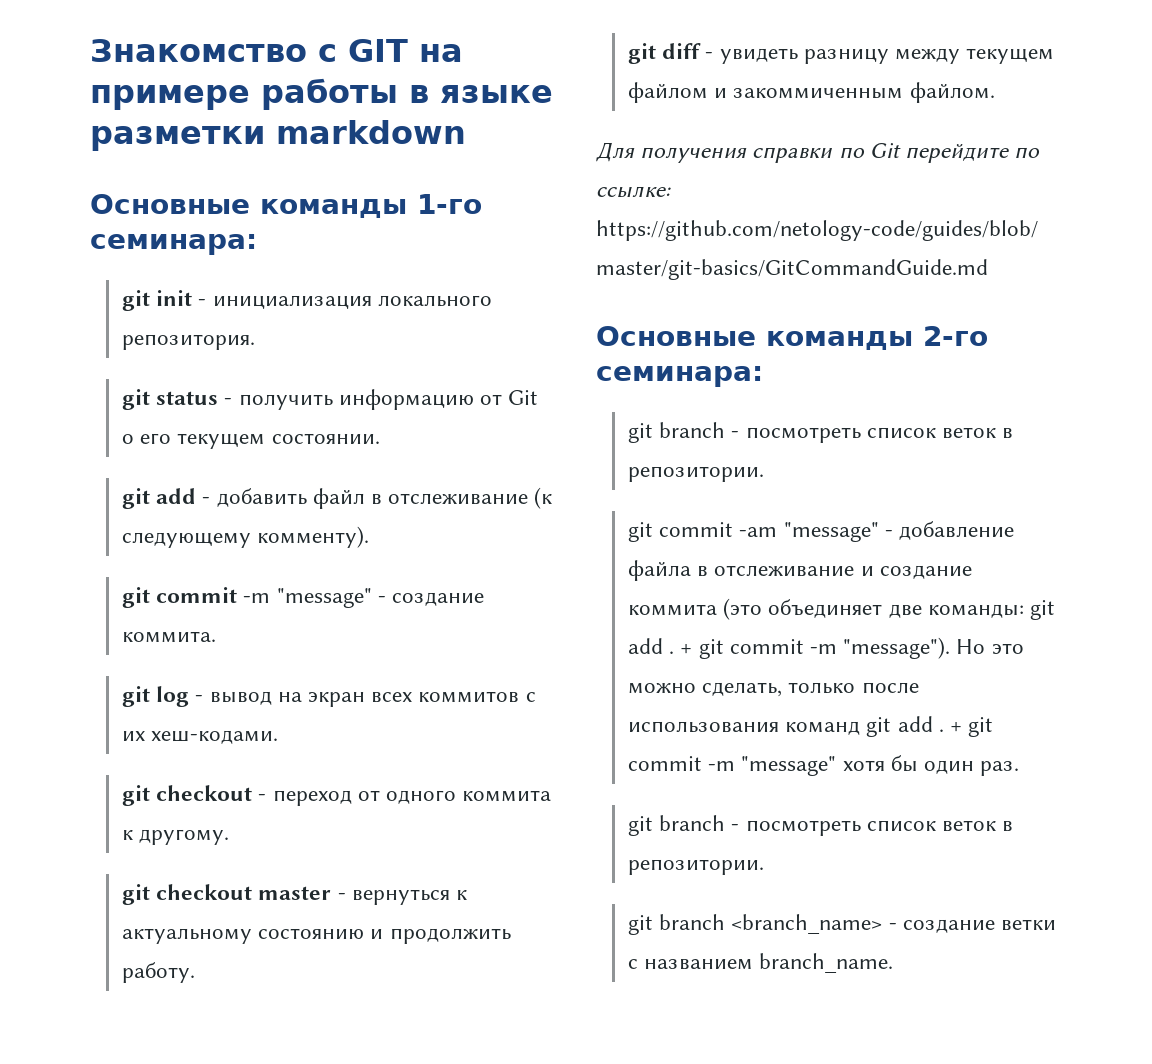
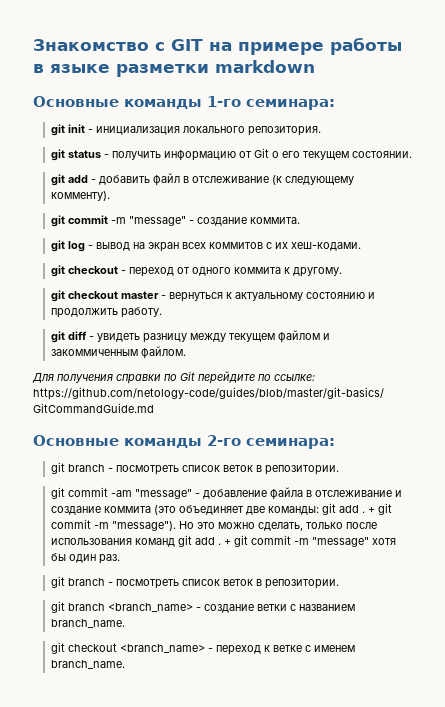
+ git checkout <branch_name> - переход к ветке с именем branch_name.

